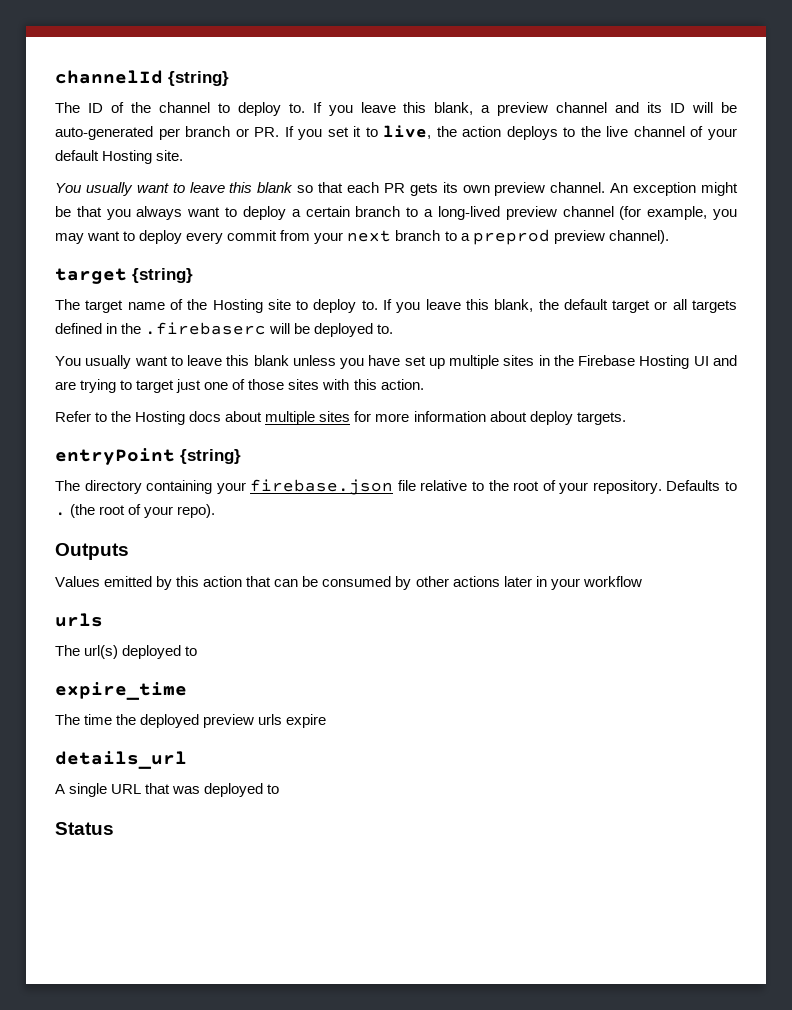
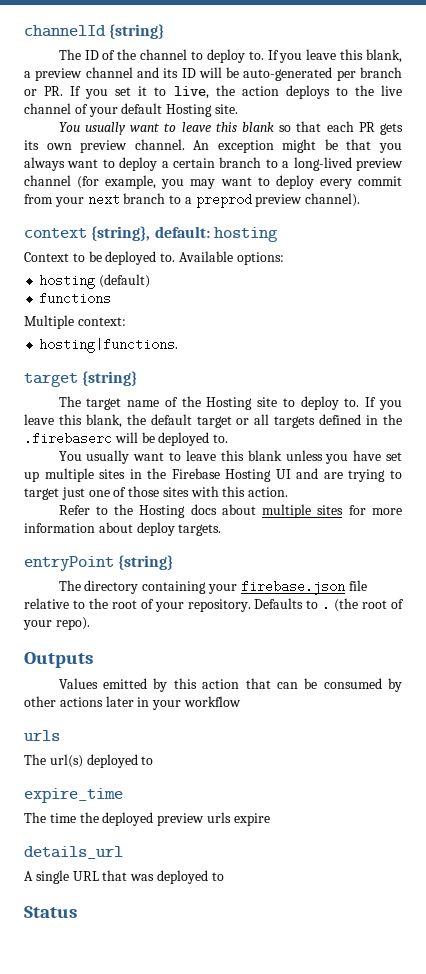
+ context {string}, default: hosting
+ Context to be deployed to. Available options:
+ hosting (default)
+ functions
+ Multiple context:
+ hosting|functions.

